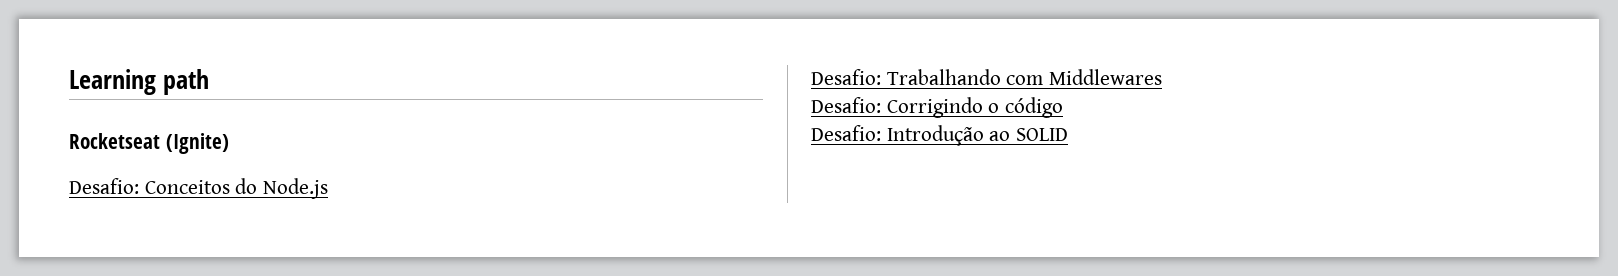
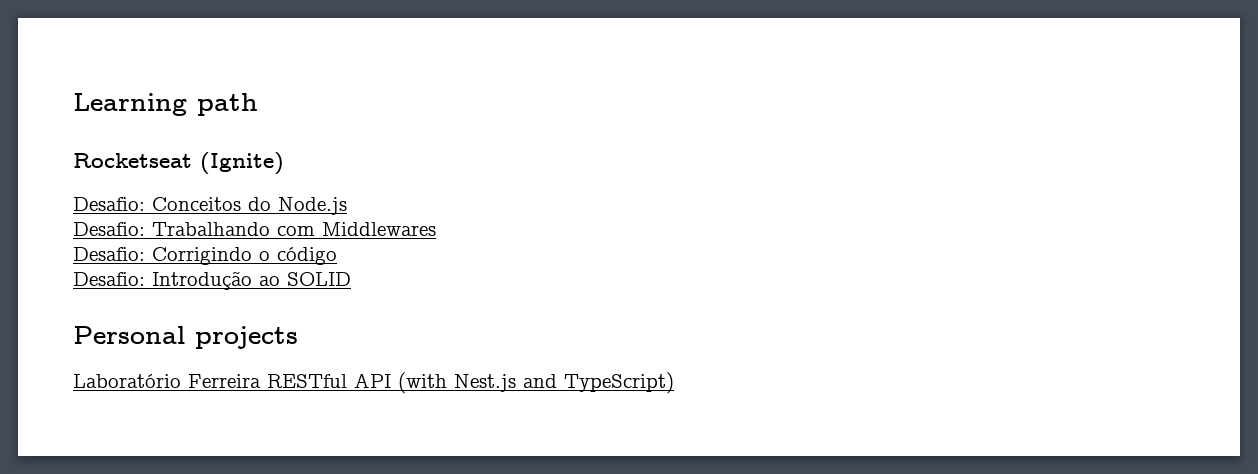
+ Personal projects
+ Laboratório Ferreira RESTful API (with Nest.js and TypeScript)

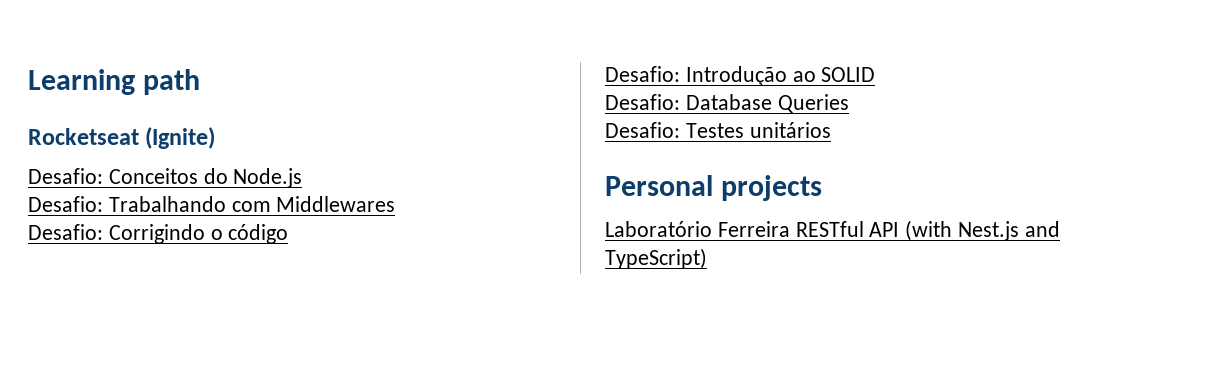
+ Desafio: Database Queries
+ Desafio: Testes unitários

